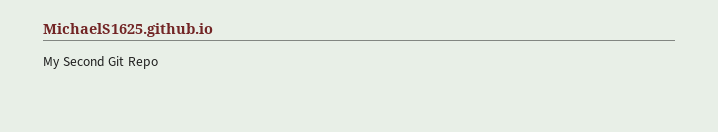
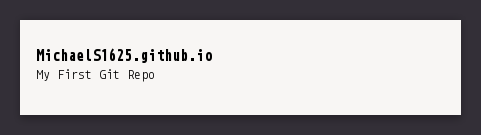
- My Second Git Repo
+ My First Git Repo

